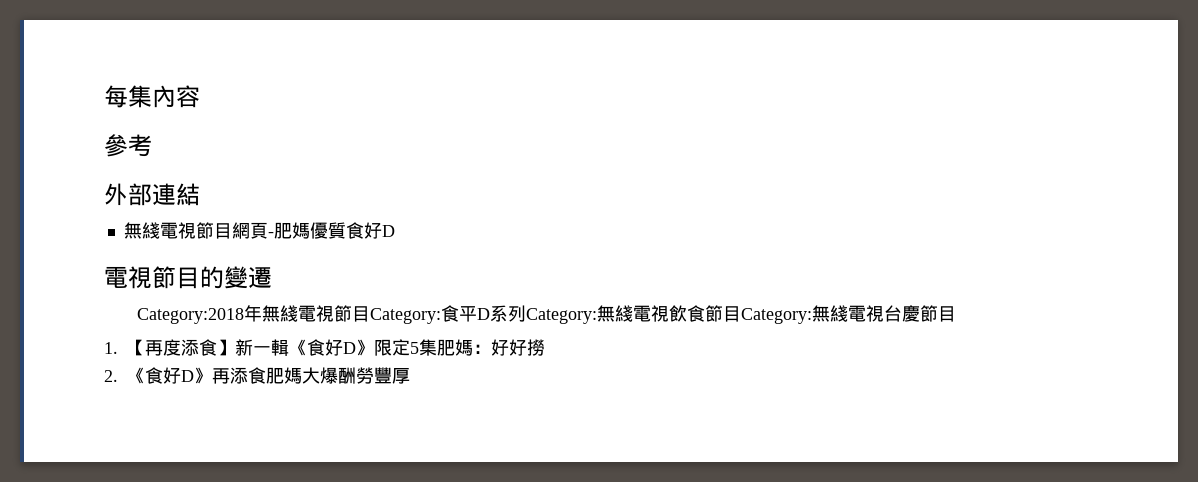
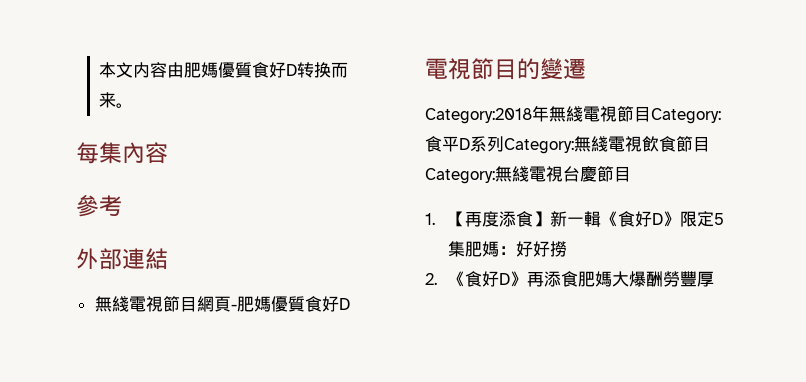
+ 本文内容由肥媽優質食好D转换而来。

